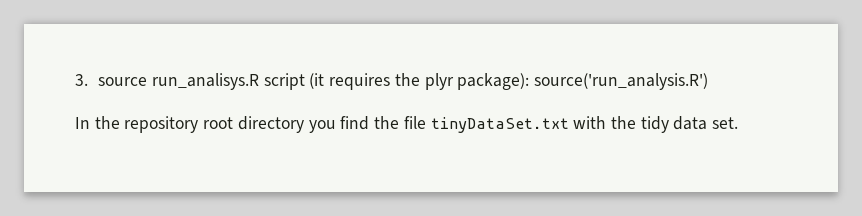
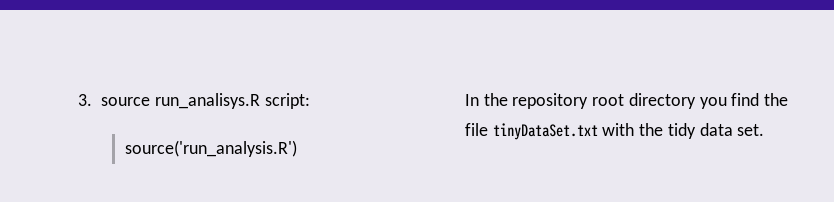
- 3. source run_analisys.R script (it requires the plyr package): source('run_analysis.R')
+ 3. source run_analisys.R script:
+ source('run_analysis.R')

